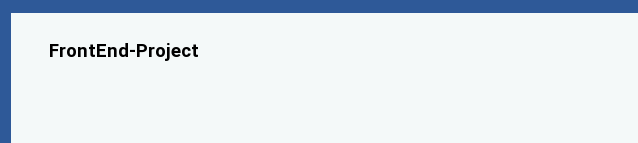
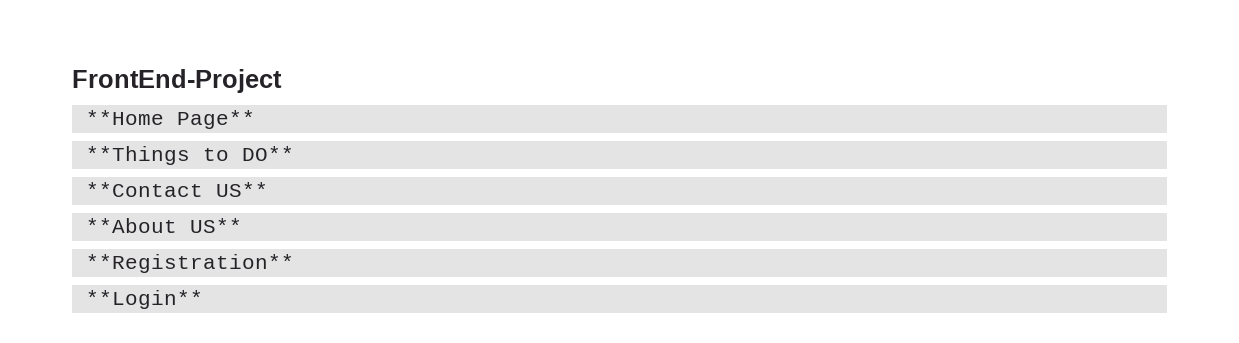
+ **Home Page**
+ **Things to DO**
+ **Contact US**
+ **About US**
+ **Registration**
+ **Login**

